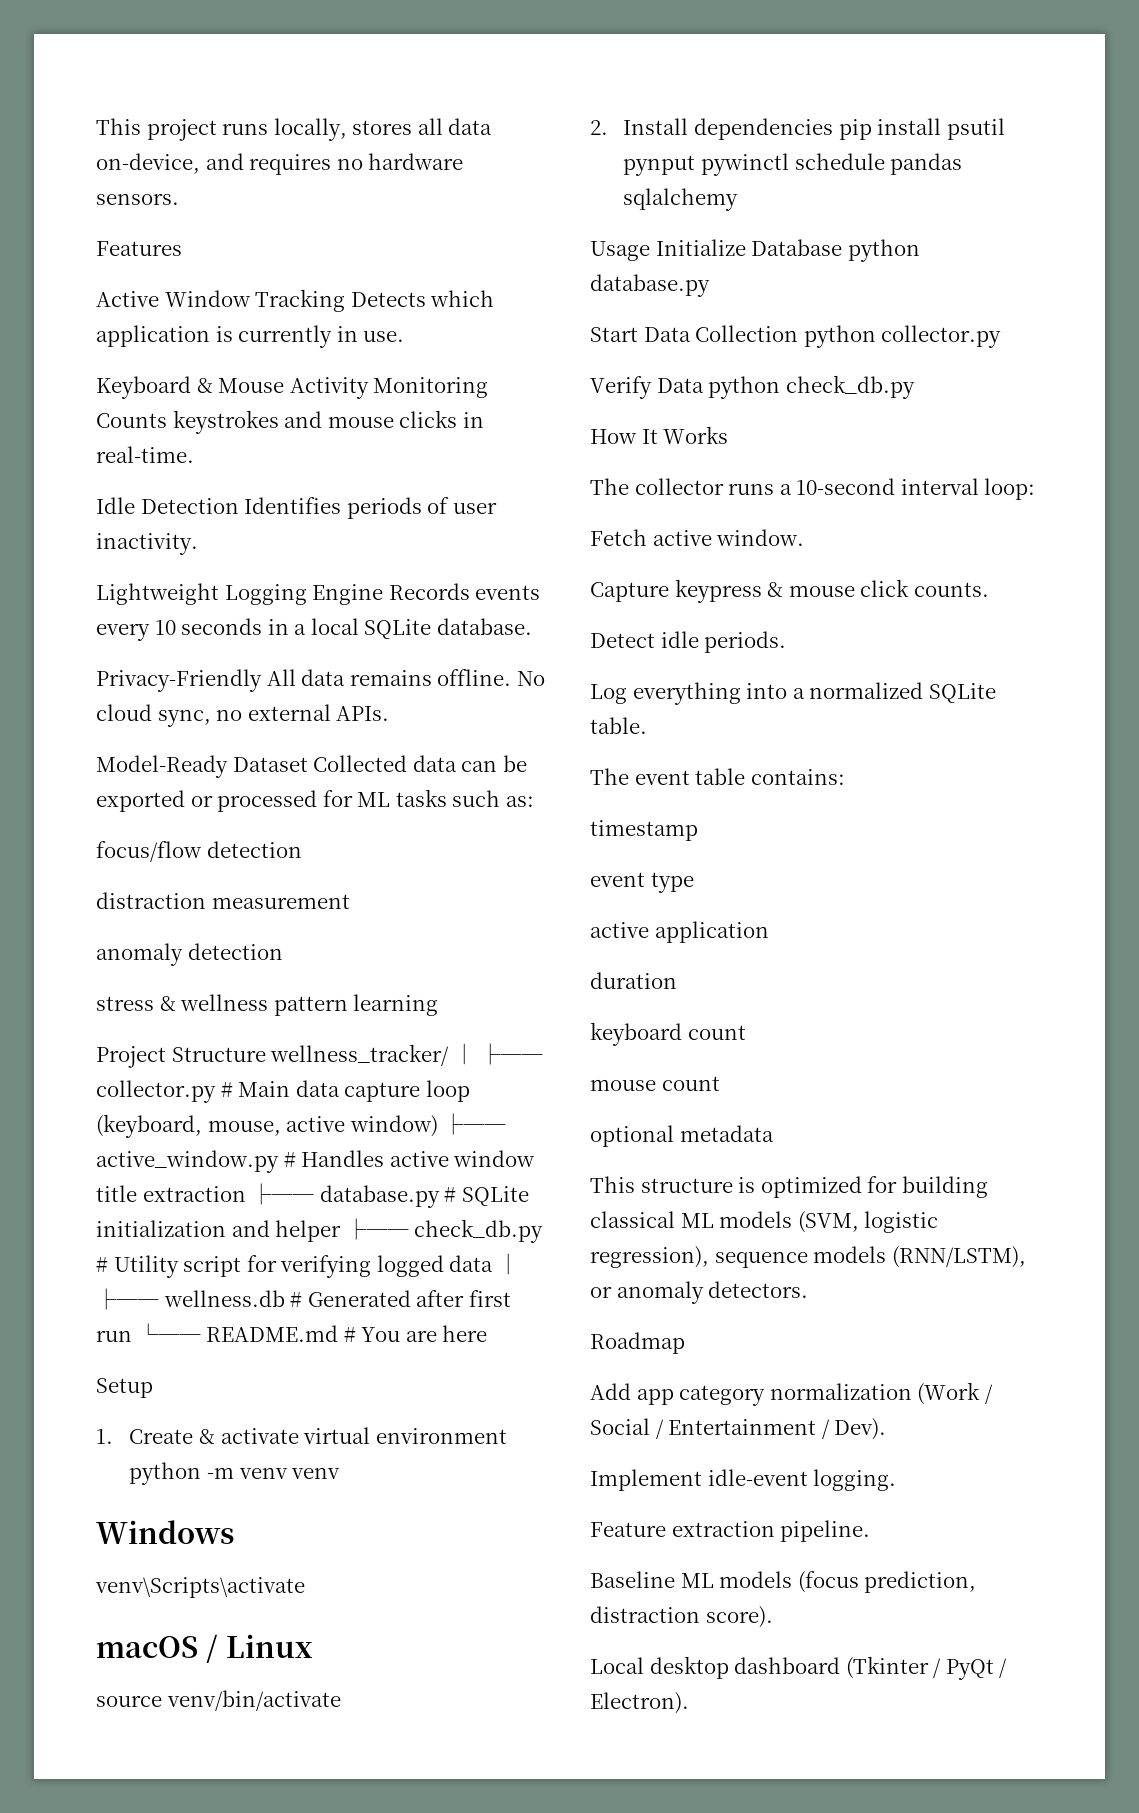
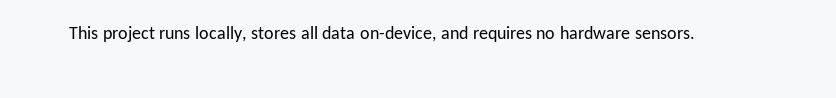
- Features
- Active Window Tracking Detects which application is currently in use.
- Keyboard & Mouse Activity Monitoring Counts keystrokes and mouse clicks in real-time.
- Idle Detection Identifies periods of user inactivity.
- Lightweight Logging Engine Records events every 10 seconds in a local SQLite database.
- Privacy-Friendly All data remains offline. No cloud sync, no external APIs.
- Model-Ready Dataset Collected data can be exported or processed for ML tasks such as:
- focus/flow detection
- distraction measurement
- anomaly detection
- stress & wellness pattern learning
- Project Structure wellness_tracker/ │ ├── collector.py # Main data capture loop (keyboard, mouse, active window) ├── active_window.py # Handles active window title extraction ├── database.py # SQLite initialization and helper ├── check_db.py # Utility script for verifying logged data │ ├── wellness.db # Generated after first run └── README.md # You are here
- Setup
- 1. Create & activate virtual environment python -m venv venv
- Windows
- venv\Scripts\activate
- macOS / Linux
- source venv/bin/activate
- 2. Install dependencies pip install psutil pynput pywinctl schedule pandas sqlalchemy
- Usage Initialize Database python database.py
- Start Data Collection python collector.py
- Verify Data python check_db.py
- How It Works
- The collector runs a 10-second interval loop:
- Fetch active window.
- Capture keypress & mouse click counts.
- Detect idle periods.
- Log everything into a normalized SQLite table.
- The event table contains:
- timestamp
- event type
- active application
- duration
- keyboard count
- mouse count
- optional metadata
- This structure is optimized for building classical ML models (SVM, logistic regression), sequence models (RNN/LSTM), or anomaly detectors.
- Roadmap
- Add app category normalization (Work / Social / Entertainment / Dev).
- Implement idle-event logging.
- Feature extraction pipeline.
- Baseline ML models (focus prediction, distraction score).
- Local desktop dashboard (Tkinter / PyQt / Electron).

